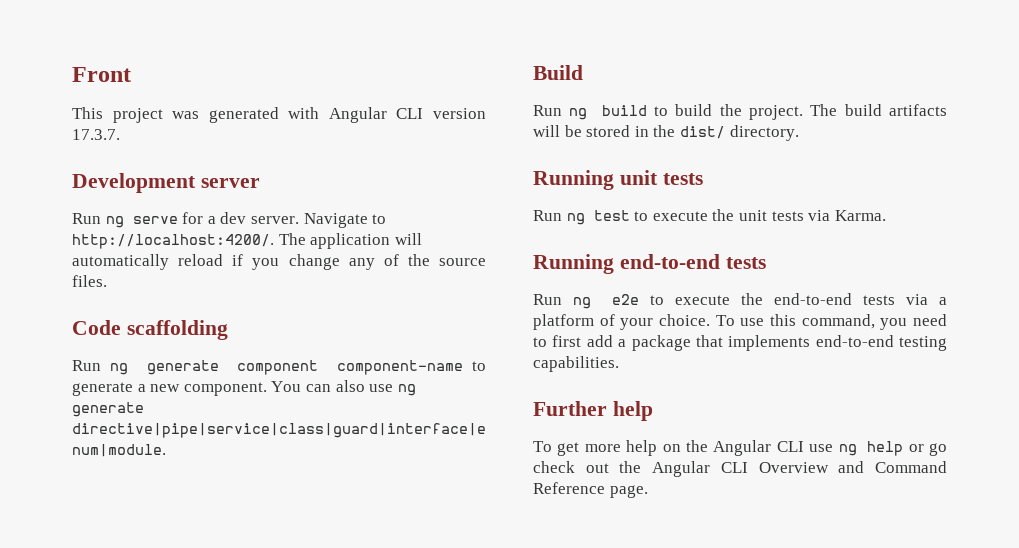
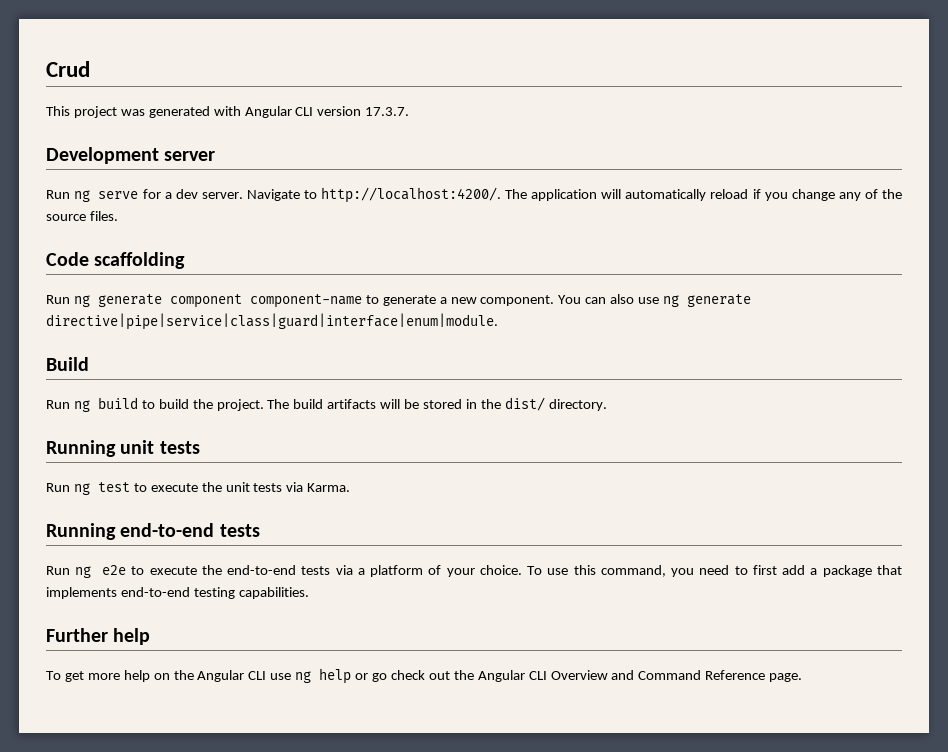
- Front
+ Crud

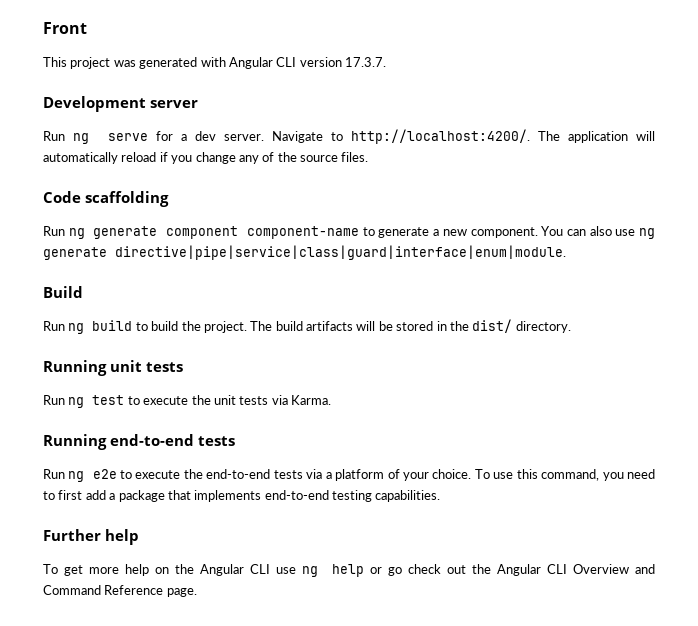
- Crud
+ Front

